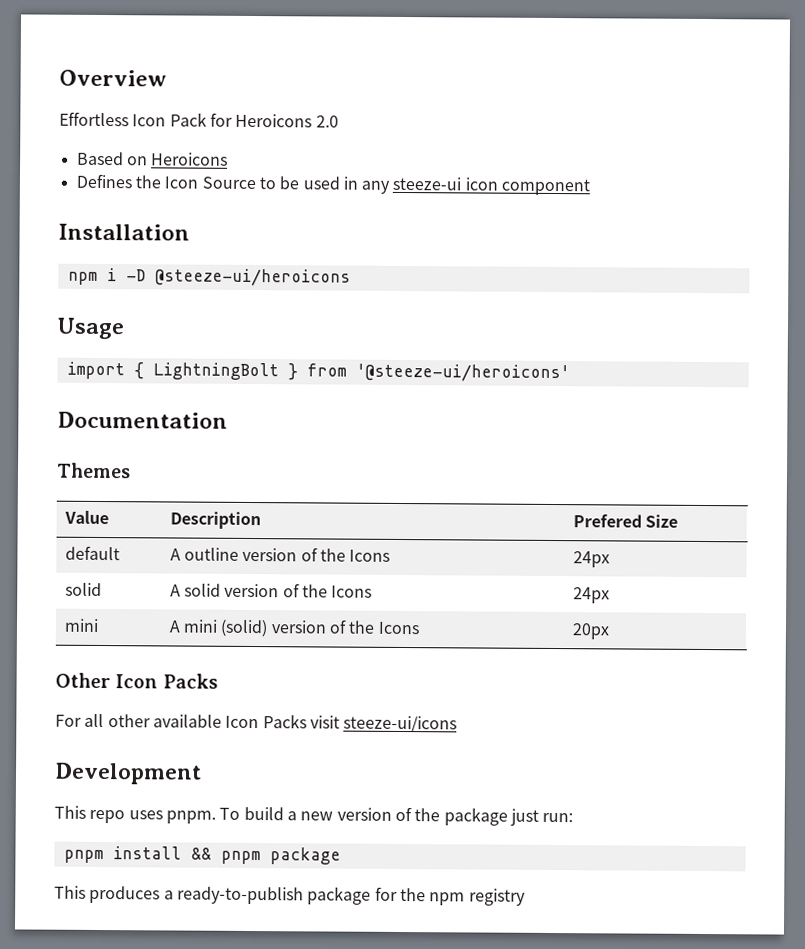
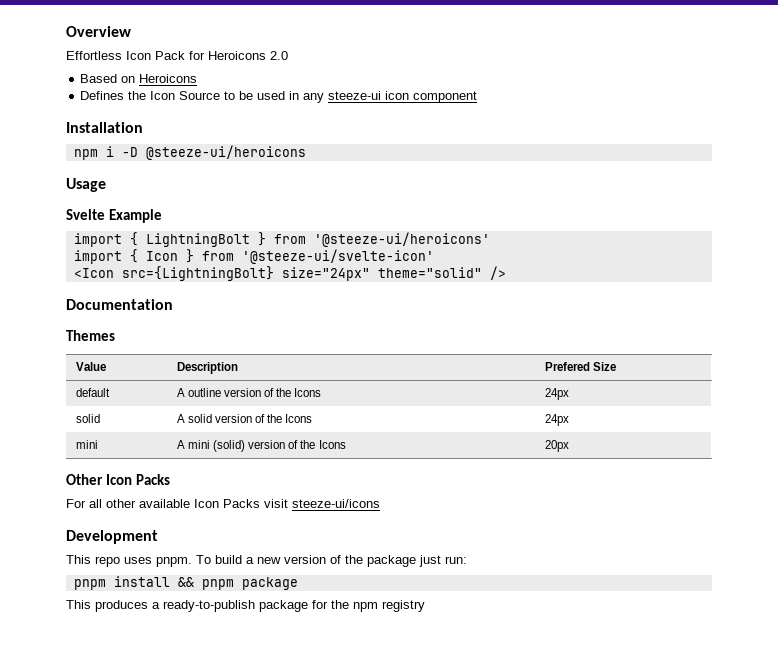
+ Svelte Example
+ import { Icon } from '@steeze-ui/svelte-icon'
+ <Icon src={LightningBolt} size="24px" theme="solid" />

